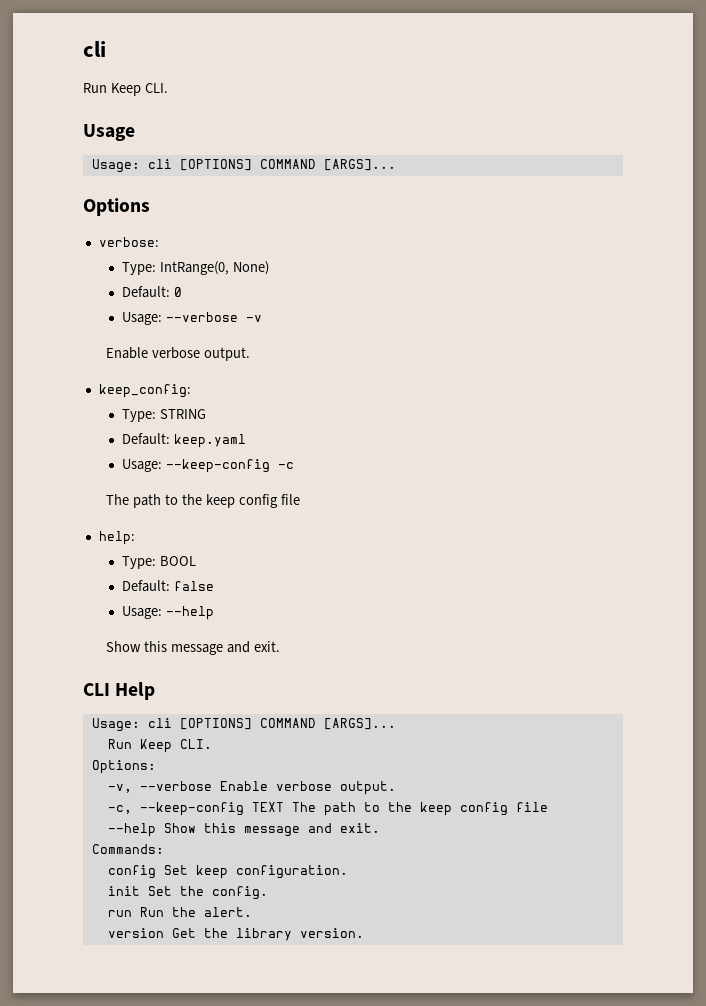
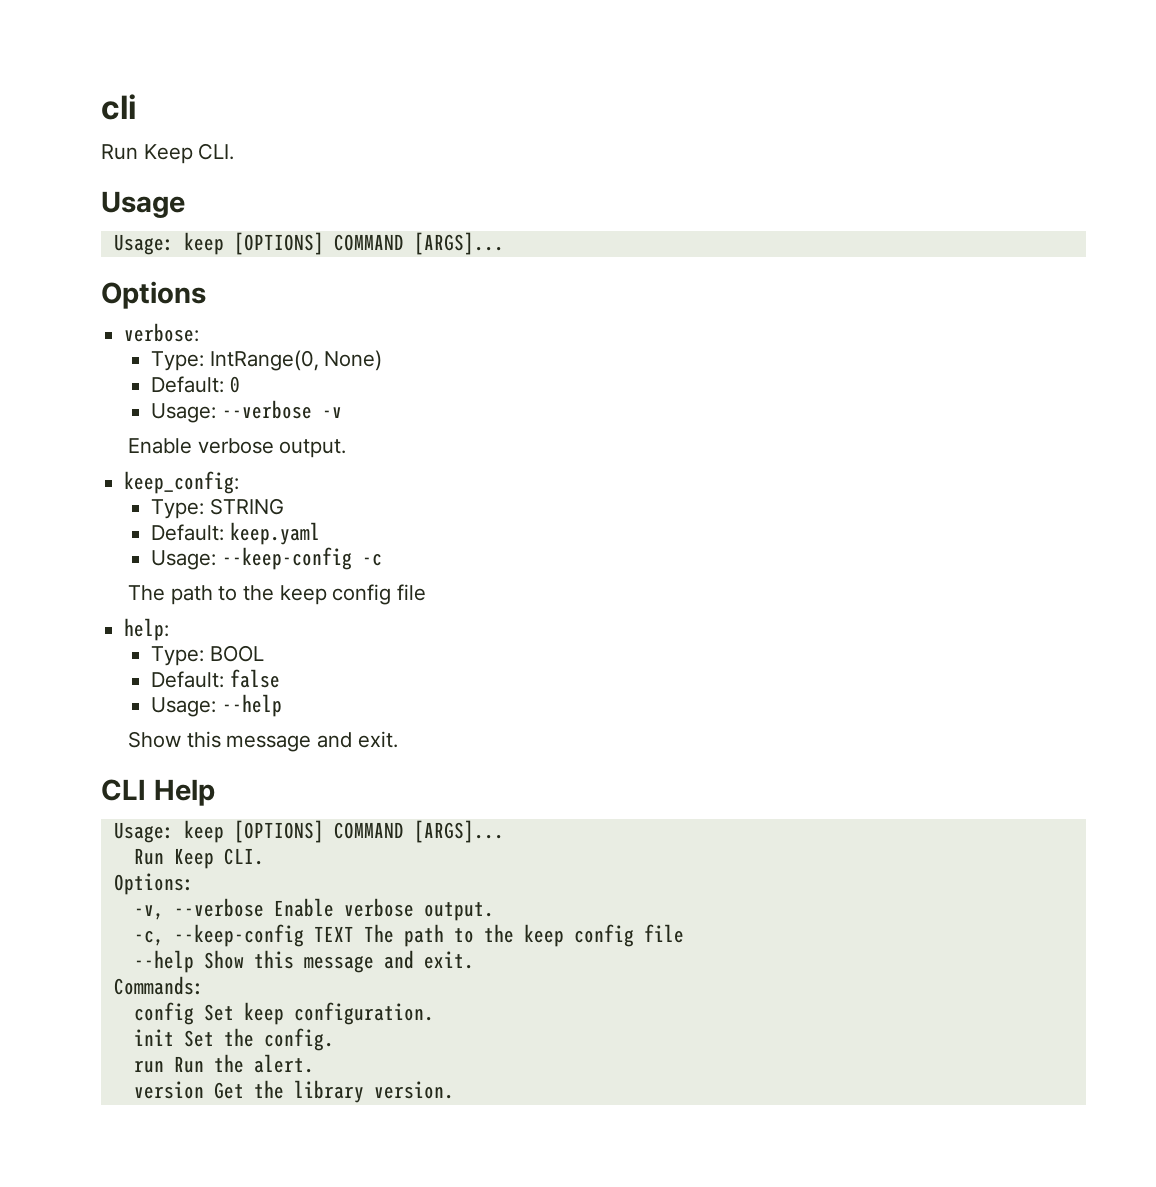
  Usage
- Usage: cli [OPTIONS] COMMAND [ARGS]...
+ Usage: keep [OPTIONS] COMMAND [ARGS]...
  CLI Help
- Usage: cli [OPTIONS] COMMAND [ARGS]...
+ Usage: keep [OPTIONS] COMMAND [ARGS]...

